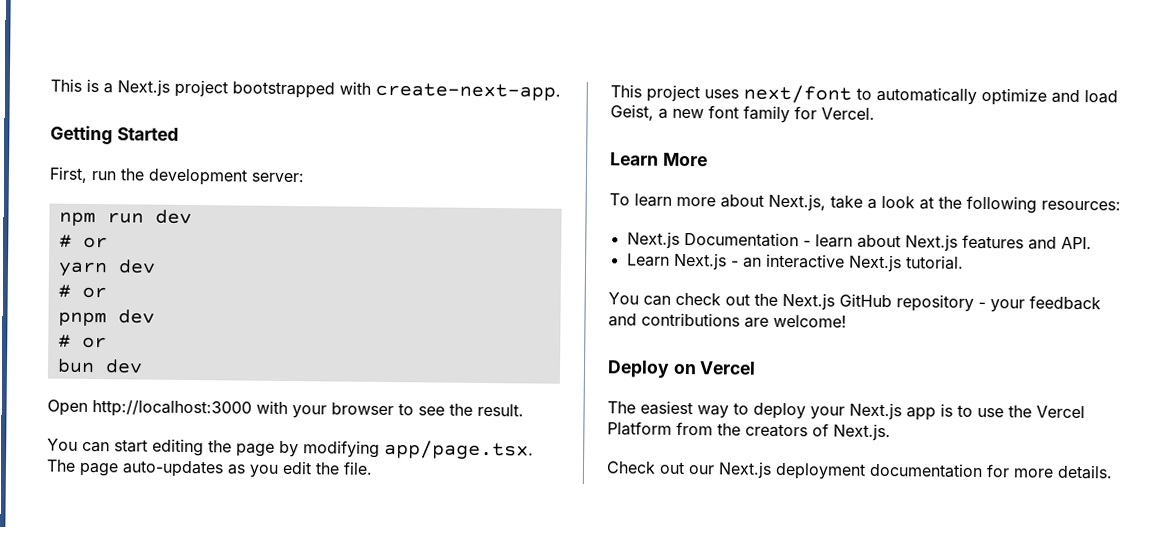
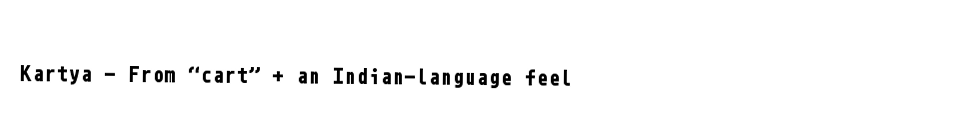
- This is a Next.js project bootstrapped with create-next-app.
- Getting Started
- First, run the development server:
- npm run dev
- # or
- yarn dev
- # or
- pnpm dev
- # or
- bun dev
- Open http://localhost:3000 with your browser to see the result.
- You can start editing the page by modifying app/page.tsx. The page auto-updates as you edit the file.
- This project uses next/font to automatically optimize and load Geist, a new font family for Vercel.
- Learn More
- To learn more about Next.js, take a look at the following resources:
- Next.js Documentation - learn about Next.js features and API.
- Learn Next.js - an interactive Next.js tutorial.
- You can check out the Next.js GitHub repository - your feedback and contributions are welcome!
- Deploy on Vercel
- The easiest way to deploy your Next.js app is to use the Vercel Platform from the creators of Next.js.
- Check out our Next.js deployment documentation for more details.
+ Kartya – From “cart” + an Indian-language feel

